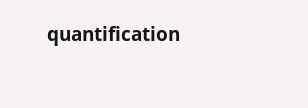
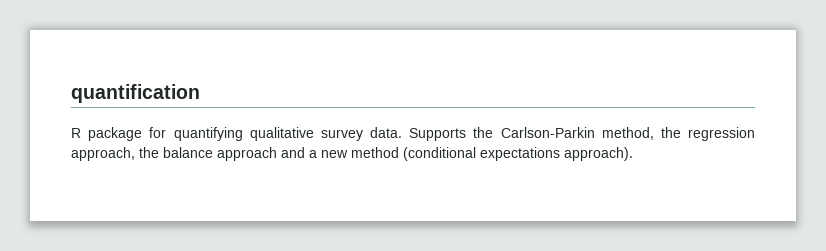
+ R package for quantifying qualitative survey data. Supports the Carlson-Parkin method, the regression approach, the balance approach and a new method (conditional expectations approach).

